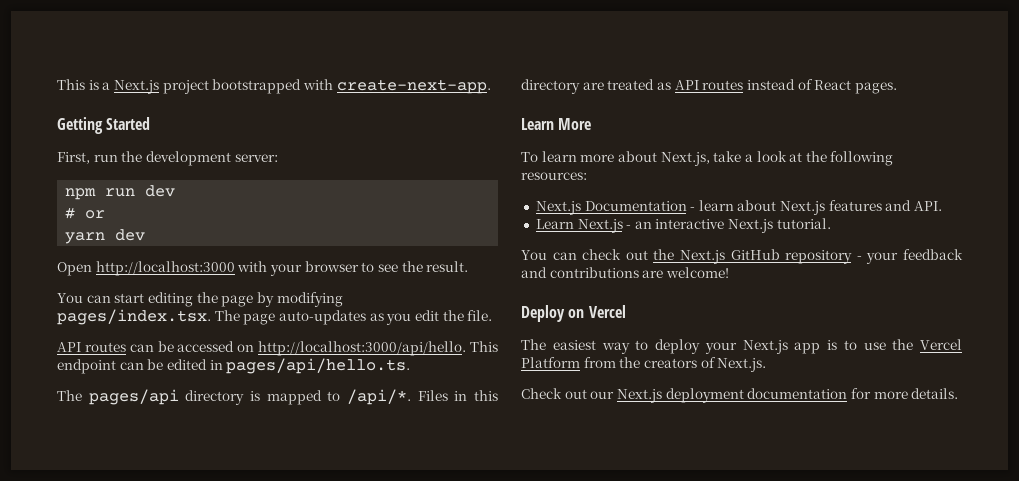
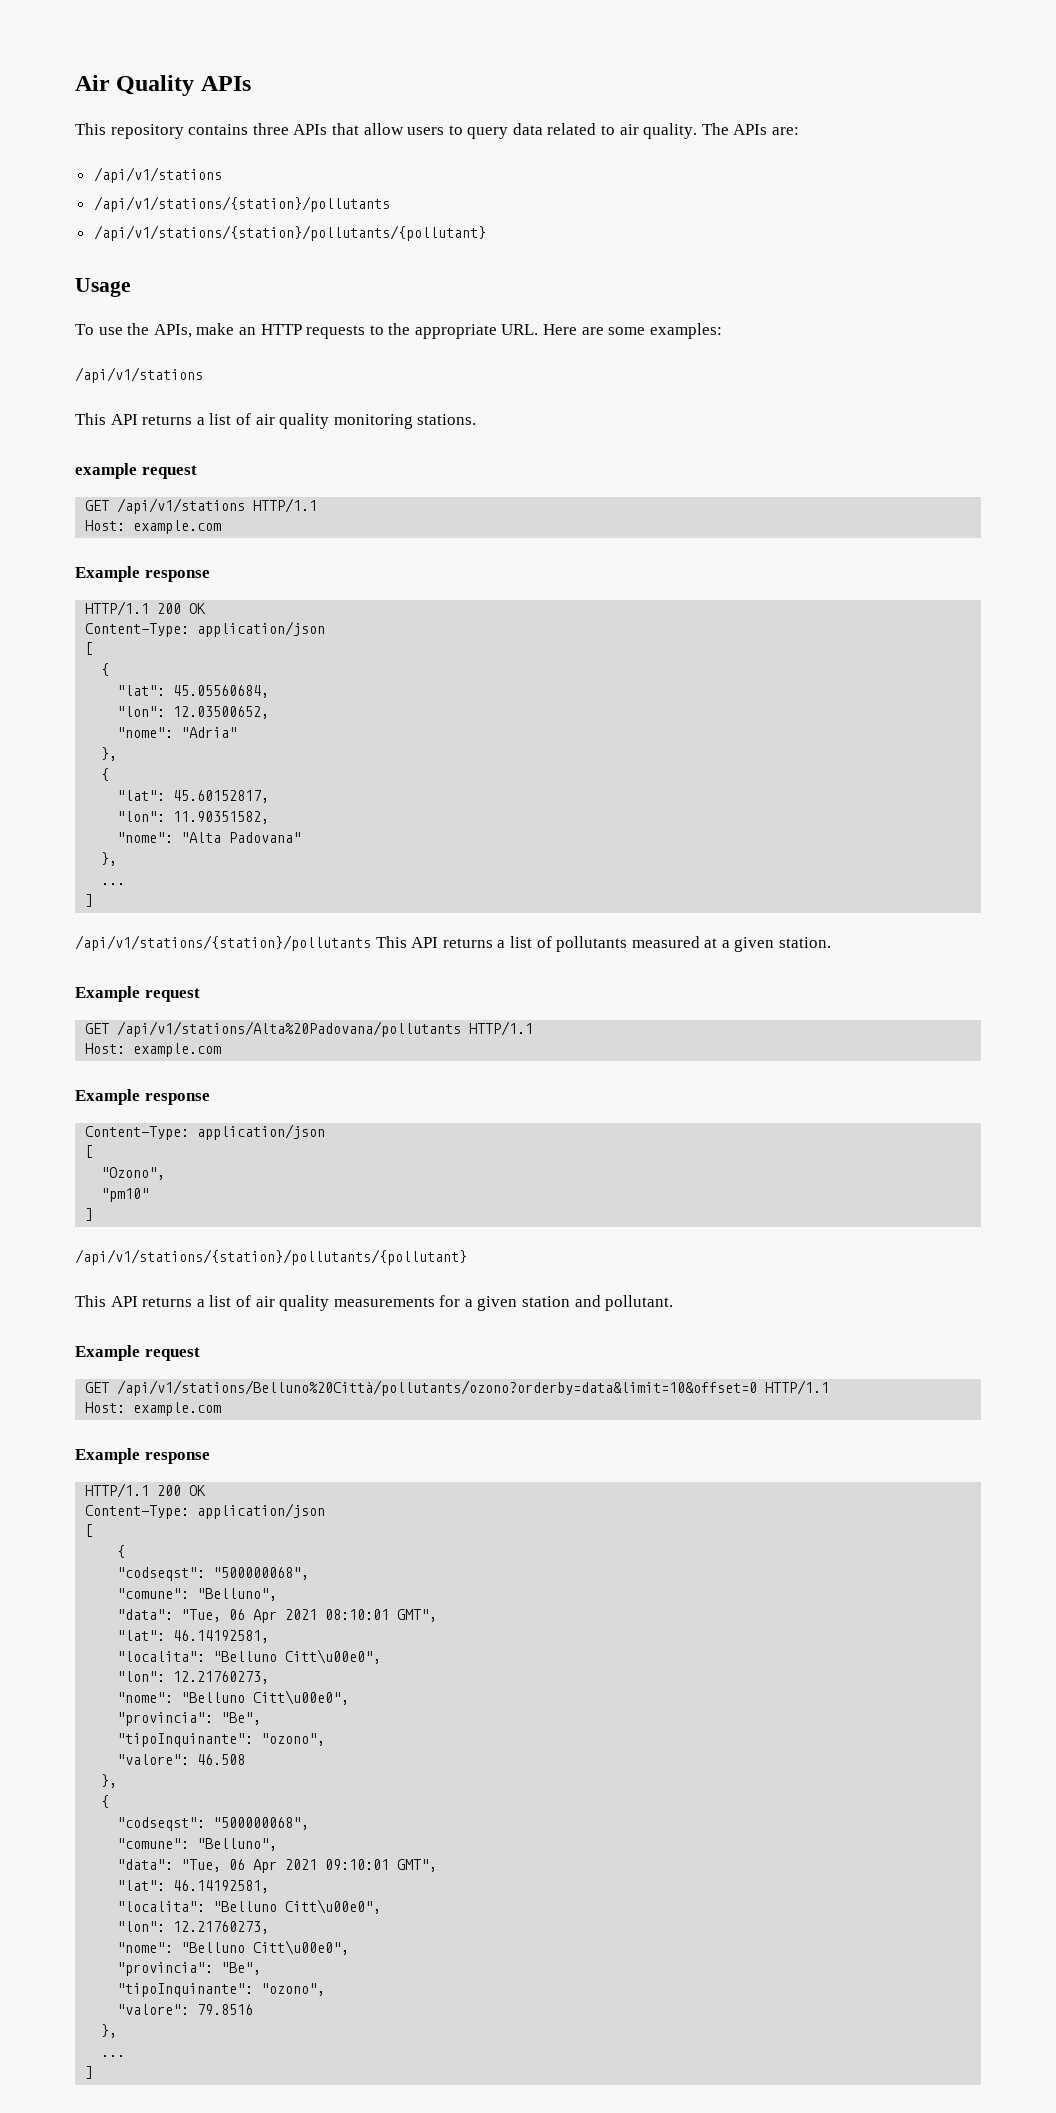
- This is a Next.js project bootstrapped with create-next-app.
- Getting Started
- First, run the development server:
- npm run dev
- # or
- yarn dev
- Open http://localhost:3000 with your browser to see the result.
- You can start editing the page by modifying pages/index.tsx. The page auto-updates as you edit the file.
- API routes can be accessed on http://localhost:3000/api/hello. This endpoint can be edited in pages/api/hello.ts.
- The pages/api directory is mapped to /api/*. Files in this directory are treated as API routes instead of React pages.
- Learn More
- To learn more about Next.js, take a look at the following resources:
- Next.js Documentation - learn about Next.js features and API.
- Learn Next.js - an interactive Next.js tutorial.
- You can check out the Next.js GitHub repository - your feedback and contributions are welcome!
- Deploy on Vercel
- The easiest way to deploy your Next.js app is to use the Vercel Platform from the creators of Next.js.
- Check out our Next.js deployment documentation for more details.
+ Air Quality APIs
+ This repository contains three APIs that allow users to query data related to air quality. The APIs are:
+ /api/v1/stations
+ /api/v1/stations/{station}/pollutants
+ /api/v1/stations/{station}/pollutants/{pollutant}
+ Usage
+ To use the APIs, make an HTTP requests to the appropriate URL. Here are some examples:
+ /api/v1/stations
+ This API returns a list of air quality monitoring stations.
+ example request
+ GET /api/v1/stations HTTP/1.1
+ Host: example.com
+ Example response
+ HTTP/1.1 200 OK
+ Content-Type: application/json
+ [
+ {
+ "lat": 45.05560684,
+ "lon": 12.03500652,
+ "nome": "Adria"
+ },
+ {
+ "lat": 45.60152817,
+ "lon": 11.90351582,
+ "nome": "Alta Padovana"
+ },
+ ...
+ ]
+ /api/v1/stations/{station}/pollutants This API returns a list of pollutants measured at a given station.
+ Example request
+ GET /api/v1/stations/Alta%20Padovana/pollutants HTTP/1.1
+ Host: example.com
+ Example response
+ Content-Type: application/json
+ [
+ "Ozono",
+ "pm10"
+ ]
+ /api/v1/stations/{station}/pollutants/{pollutant}
+ This API returns a list of air quality measurements for a given station and pollutant.
+ Example request
+ GET /api/v1/stations/Belluno%20Città/pollutants/ozono?orderby=data&limit=10&offset=0 HTTP/1.1
+ Host: example.com
+ Example response
+ HTTP/1.1 200 OK
+ Content-Type: application/json
+ [
+ {
+ "codseqst": "500000068",
+ "comune": "Belluno",
+ "data": "Tue, 06 Apr 2021 08:10:01 GMT",
+ "lat": 46.14192581,
+ "localita": "Belluno Citt\u00e0",
+ "lon": 12.21760273,
+ "nome": "Belluno Citt\u00e0",
+ "provincia": "Be",
+ "tipoInquinante": "ozono",
+ "valore": 46.508
+ },
+ {
+ "codseqst": "500000068",
+ "comune": "Belluno",
+ "data": "Tue, 06 Apr 2021 09:10:01 GMT",
+ "lat": 46.14192581,
+ "localita": "Belluno Citt\u00e0",
+ "lon": 12.21760273,
+ "nome": "Belluno Citt\u00e0",
+ "provincia": "Be",
+ "tipoInquinante": "ozono",
+ "valore": 79.8516
+ },
+ ...
+ ]

